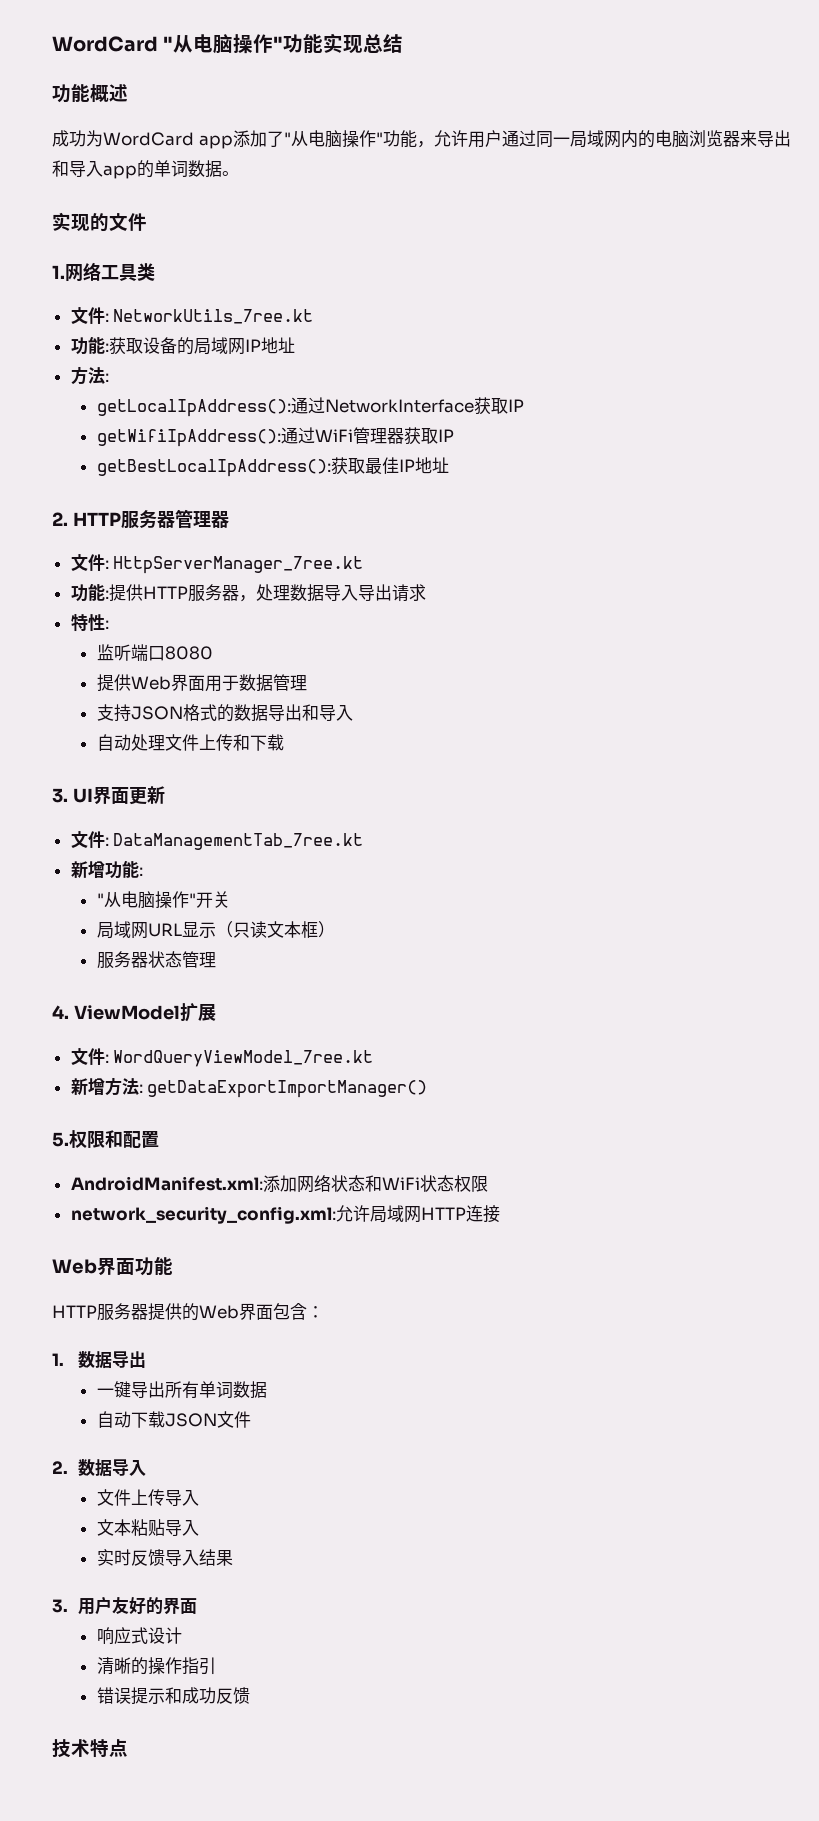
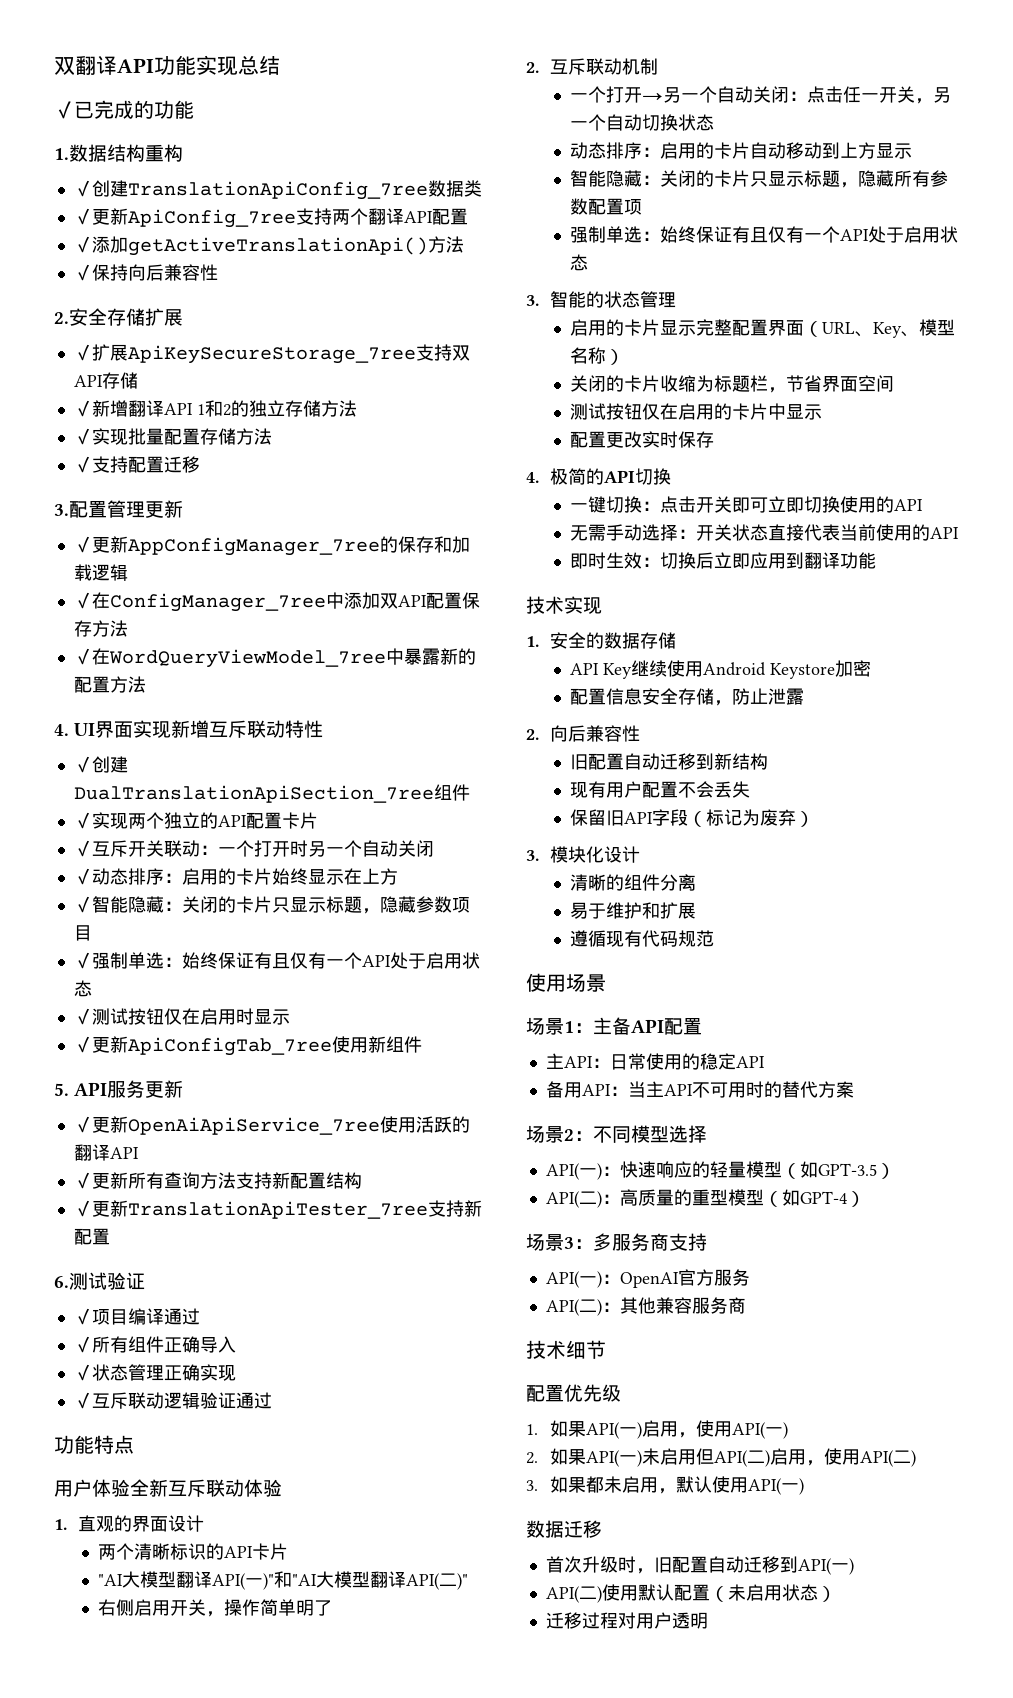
- WordCard "从电脑操作"功能实现总结
- 功能概述
- 成功为WordCard app添加了"从电脑操作"功能，允许用户通过同一局域网内的电脑浏览器来导出和导入app的单词数据。
- 实现的文件
- 1.网络工具类
- 文件: NetworkUtils_7ree.kt
- 功能:获取设备的局域网IP地址
- 方法:
- getLocalIpAddress():通过NetworkInterface获取IP
- getWifiIpAddress():通过WiFi管理器获取IP
- getBestLocalIpAddress():获取最佳IP地址
- 2. HTTP服务器管理器
- 文件: HttpServerManager_7ree.kt
- 功能:提供HTTP服务器，处理数据导入导出请求
- 特性:
- 监听端口8080
- 提供Web界面用于数据管理
- 支持JSON格式的数据导出和导入
- 自动处理文件上传和下载
- 3. UI界面更新
- 文件: DataManagementTab_7ree.kt
- 新增功能:
- "从电脑操作"开关
- 局域网URL显示（只读文本框）
- 服务器状态管理
- 4. ViewModel扩展
- 文件: WordQueryViewModel_7ree.kt
- 新增方法: getDataExportImportManager()
- 5.权限和配置
- AndroidManifest.xml:添加网络状态和WiFi状态权限
- network_security_config.xml:允许局域网HTTP连接
- Web界面功能
- HTTP服务器提供的Web界面包含：
- 1.数据导出
- 一键导出所有单词数据
- 自动下载JSON文件
- 2.数据导入
- 文件上传导入
- 文本粘贴导入
- 实时反馈导入结果
- 3.用户友好的界面
- 响应式设计
- 清晰的操作指引
- 错误提示和成功反馈
- 技术特点
+ 双翻译API功能实现总结
+ ✓已完成的功能
+ 1.数据结构重构
+ ✓创建TranslationApiConfig_7ree数据类
+ ✓更新ApiConfig_7ree支持两个翻译API配置
+ ✓添加getActiveTranslationApi()方法
+ ✓保持向后兼容性
+ 2.安全存储扩展
+ ✓扩展ApiKeySecureStorage_7ree支持双API存储
+ ✓新增翻译API 1和2的独立存储方法
+ ✓实现批量配置存储方法
+ ✓支持配置迁移
+ 3.配置管理更新
+ ✓更新AppConfigManager_7ree的保存和加载逻辑
+ ✓在ConfigManager_7ree中添加双API配置保存方法
+ ✓在WordQueryViewModel_7ree中暴露新的配置方法
+ 4. UI界面实现新增互斥联动特性
+ ✓创建DualTranslationApiSection_7ree组件
+ ✓实现两个独立的API配置卡片
+ ✓互斥开关联动：一个打开时另一个自动关闭
+ ✓动态排序：启用的卡片始终显示在上方
+ ✓智能隐藏：关闭的卡片只显示标题，隐藏参数项目
+ ✓强制单选：始终保证有且仅有一个API处于启用状态
+ ✓测试按钮仅在启用时显示
+ ✓更新ApiConfigTab_7ree使用新组件
+ 5. API服务更新
+ ✓更新OpenAiApiService_7ree使用活跃的翻译API
+ ✓更新所有查询方法支持新配置结构
+ ✓更新TranslationApiTester_7ree支持新配置
+ 6.测试验证
+ ✓项目编译通过
+ ✓所有组件正确导入
+ ✓状态管理正确实现
+ ✓互斥联动逻辑验证通过
+ 功能特点
+ 用户体验全新互斥联动体验
+ 1.直观的界面设计
+ 两个清晰标识的API卡片
+ "AI大模型翻译API(一)"和"AI大模型翻译API(二)"
+ 右侧启用开关，操作简单明了
+ 2.互斥联动机制
+ 一个打开→另一个自动关闭：点击任一开关，另一个自动切换状态
+ 动态排序：启用的卡片自动移动到上方显示
+ 智能隐藏：关闭的卡片只显示标题，隐藏所有参数配置项
+ 强制单选：始终保证有且仅有一个API处于启用状态
+ 3.智能的状态管理
+ 启用的卡片显示完整配置界面（URL、Key、模型名称）
+ 关闭的卡片收缩为标题栏，节省界面空间
+ 测试按钮仅在启用的卡片中显示
+ 配置更改实时保存
+ 4.极简的API切换
+ 一键切换：点击开关即可立即切换使用的API
+ 无需手动选择：开关状态直接代表当前使用的API
+ 即时生效：切换后立即应用到翻译功能
+ 技术实现
+ 1.安全的数据存储
+ API Key继续使用Android Keystore加密
+ 配置信息安全存储，防止泄露
+ 2.向后兼容性
+ 旧配置自动迁移到新结构
+ 现有用户配置不会丢失
+ 保留旧API字段（标记为废弃）
+ 3.模块化设计
+ 清晰的组件分离
+ 易于维护和扩展
+ 遵循现有代码规范
+ 使用场景
+ 场景1：主备API配置
+ 主API：日常使用的稳定API
+ 备用API：当主API不可用时的替代方案
+ 场景2：不同模型选择
+ API(一)：快速响应的轻量模型（如GPT-3.5）
+ API(二)：高质量的重型模型（如GPT-4）
+ 场景3：多服务商支持
+ API(一)：OpenAI官方服务
+ API(二)：其他兼容服务商
+ 技术细节
+ 配置优先级
+ 1.如果API(一)启用，使用API(一)
+ 2.如果API(一)未启用但API(二)启用，使用API(二)
+ 3.如果都未启用，默认使用API(一)
+ 数据迁移
+ 首次升级时，旧配置自动迁移到API(一)
+ API(二)使用默认配置（未启用状态）
+ 迁移过程对用户透明

